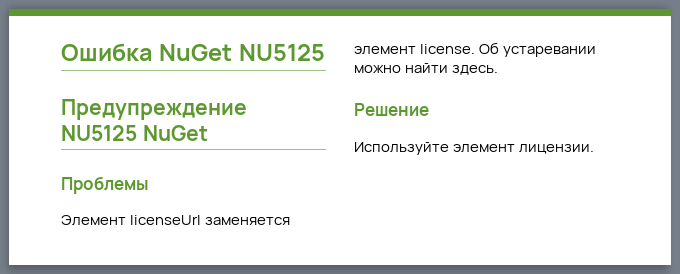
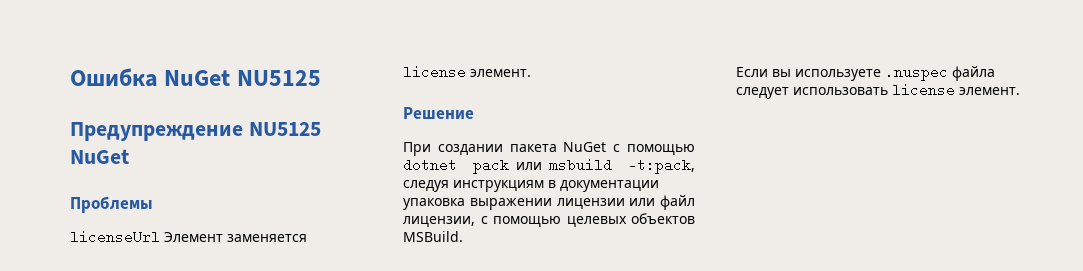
- Элемент licenseUrl заменяется элемент license. Об устаревании можно найти здесь.
+ licenseUrl Элемент заменяется license элемент.
  Решение
- Используйте элемент лицензии.
+ При создании пакета NuGet с помощью dotnet pack или msbuild -t:pack, следуя инструкциям в документации упаковка выражении лицензии или файл лицензии, с помощью целевых объектов MSBuild.
+ Если вы используете .nuspec файла следует использовать license элемент.

